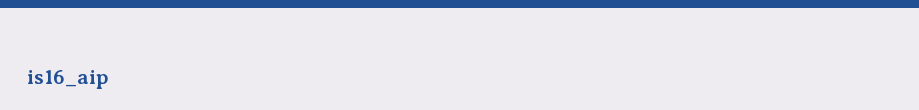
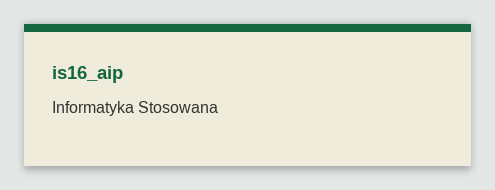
+ Informatyka Stosowana

